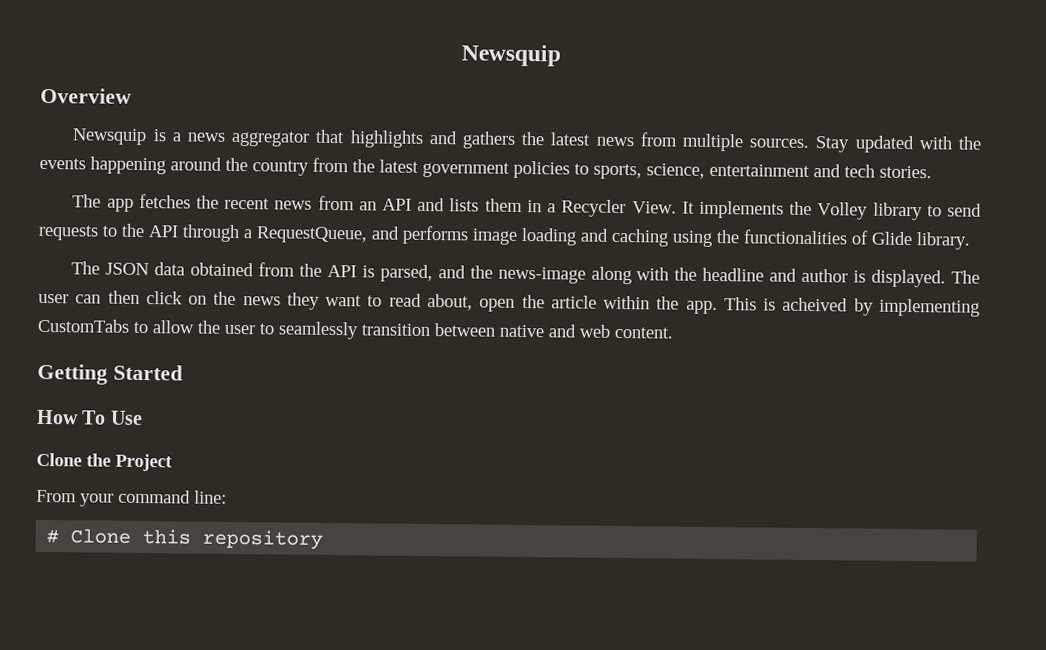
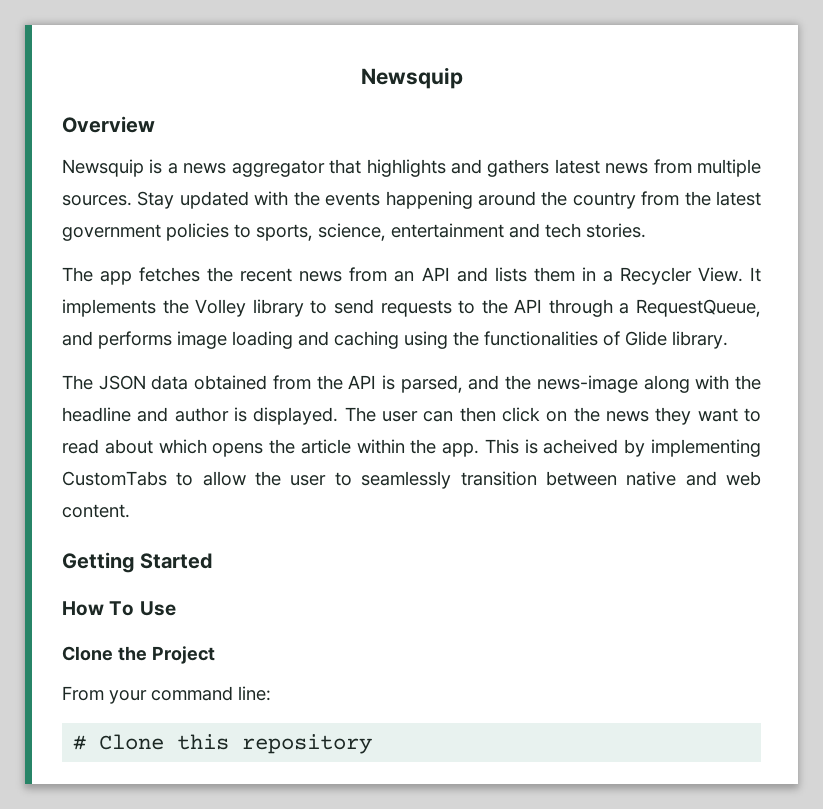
- Newsquip is a news aggregator that highlights and gathers the latest news from multiple sources.
+ Newsquip is a news aggregator that highlights and gathers latest news from multiple sources.
- The user can then click on the news they want to read about, open the article within the app.
+ The user can then click on the news they want to read about which opens the article within the app.

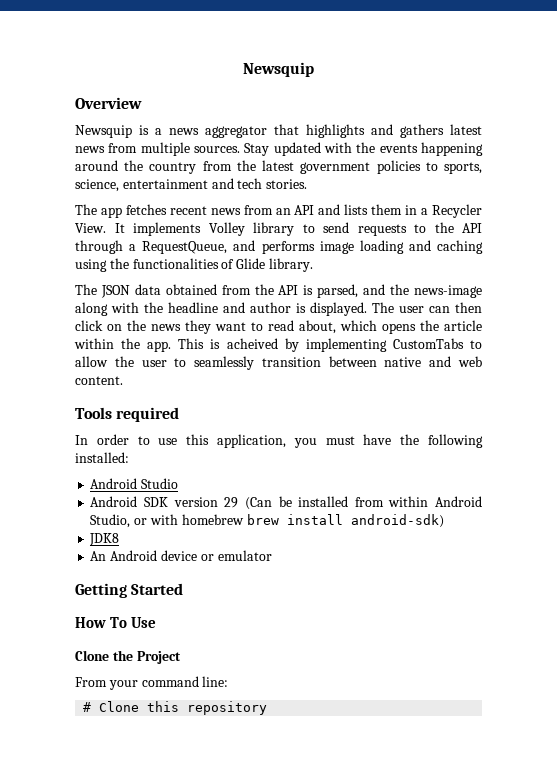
- The app fetches the recent news from an API and lists them in a Recycler View.
+ The app fetches recent news from an API and lists them in a Recycler View.
- It implements the Volley library to send requests to the API through a RequestQueue, and performs image loading and caching using the functionalities of Glide library.
+ It implements Volley library to send requests to the API through a RequestQueue, and performs image loading and caching using the functionalities of Glide library.
- The user can then click on the news they want to read about which opens the article within the app.
+ The user can then click on the news they want to read about, which opens the article within the app.
+ Tools required
+ In order to use this application, you must have the following installed:
+ Android Studio
+ Android SDK version 29 (Can be installed from within Android Studio, or with homebrew brew install android-sdk)
+ JDK8
+ An Android device or emulator

